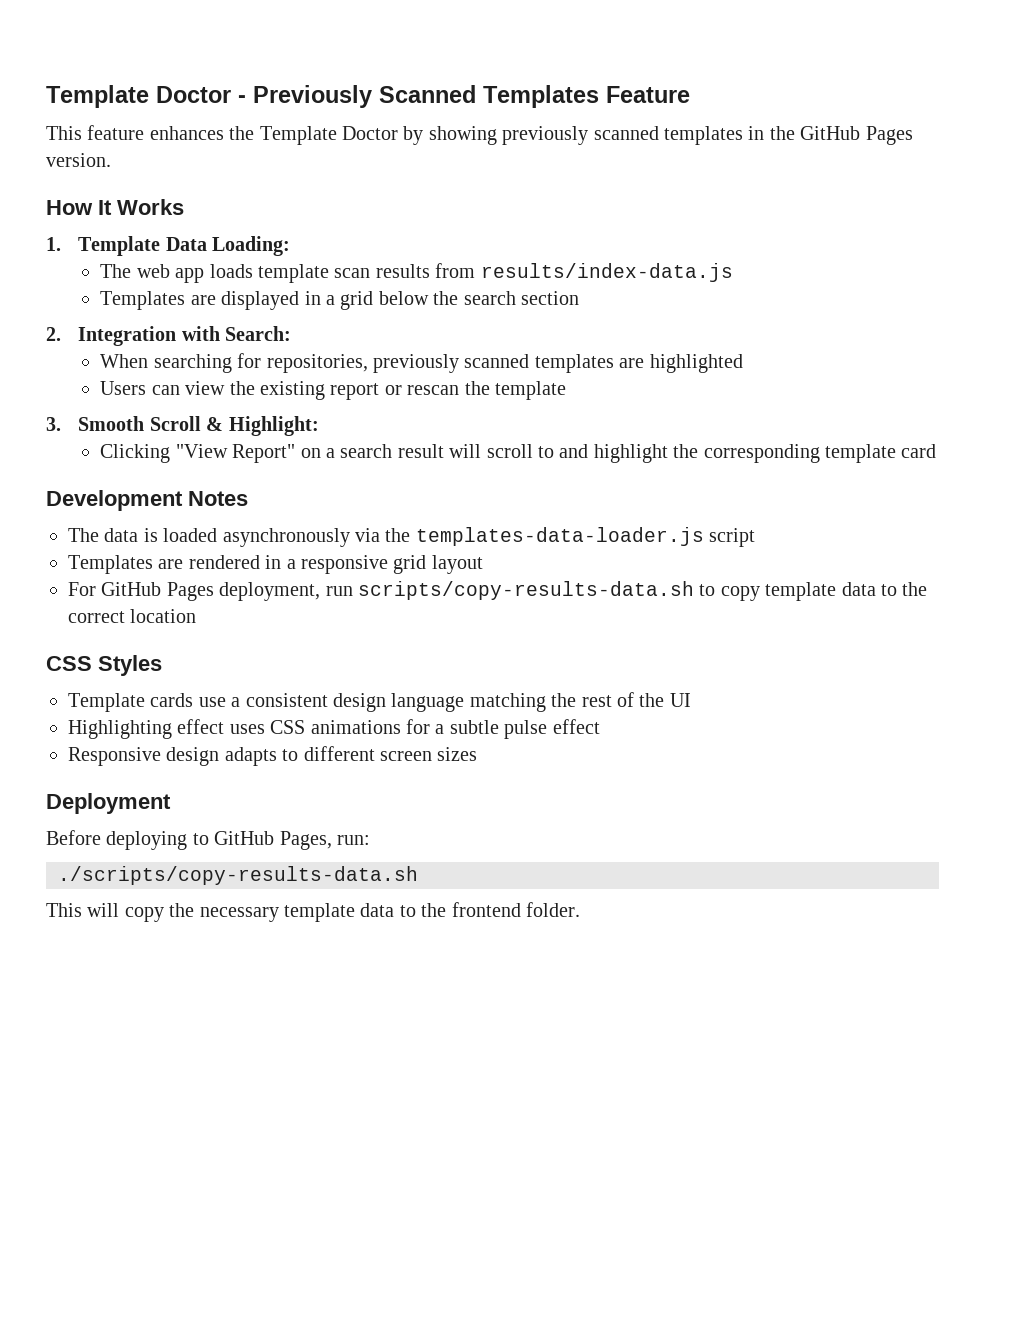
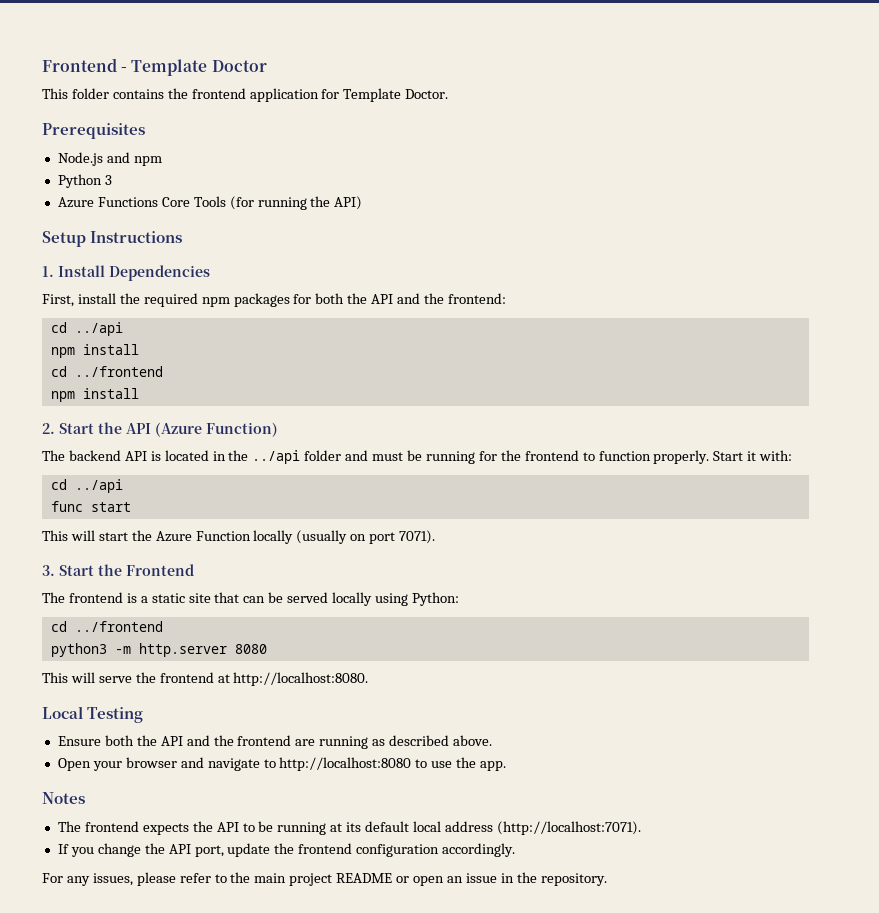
- Template Doctor - Previously Scanned Templates Feature
- This feature enhances the Template Doctor by showing previously scanned templates in the GitHub Pages version.
- How It Works
- 1. Template Data Loading:
- The web app loads template scan results from results/index-data.js
- Templates are displayed in a grid below the search section
- 2. Integration with Search:
- When searching for repositories, previously scanned templates are highlighted
- Users can view the existing report or rescan the template
- 3. Smooth Scroll & Highlight:
- Clicking "View Report" on a search result will scroll to and highlight the corresponding template card
- Development Notes
- The data is loaded asynchronously via the templates-data-loader.js script
- Templates are rendered in a responsive grid layout
- For GitHub Pages deployment, run scripts/copy-results-data.sh to copy template data to the correct location
- CSS Styles
- Template cards use a consistent design language matching the rest of the UI
- Highlighting effect uses CSS animations for a subtle pulse effect
- Responsive design adapts to different screen sizes
- Deployment
- Before deploying to GitHub Pages, run:
- ./scripts/copy-results-data.sh
- This will copy the necessary template data to the frontend folder.
+ Frontend - Template Doctor
+ This folder contains the frontend application for Template Doctor.
+ Prerequisites
+ Node.js and npm
+ Python 3
+ Azure Functions Core Tools (for running the API)
+ Setup Instructions
+ 1. Install Dependencies
+ First, install the required npm packages for both the API and the frontend:
+ cd ../api
+ npm install
+ cd ../frontend
+ npm install
+ 2. Start the API (Azure Function)
+ The backend API is located in the ../api folder and must be running for the frontend to function properly. Start it with:
+ cd ../api
+ func start
+ This will start the Azure Function locally (usually on port 7071).
+ 3. Start the Frontend
+ The frontend is a static site that can be served locally using Python:
+ cd ../frontend
+ python3 -m http.server 8080
+ This will serve the frontend at http://localhost:8080.
+ Local Testing
+ Ensure both the API and the frontend are running as described above.
+ Open your browser and navigate to http://localhost:8080 to use the app.
+ Notes
+ The frontend expects the API to be running at its default local address (http://localhost:7071).
+ If you change the API port, update the frontend configuration accordingly.
+ For any issues, please refer to the main project README or open an issue in the repository.

